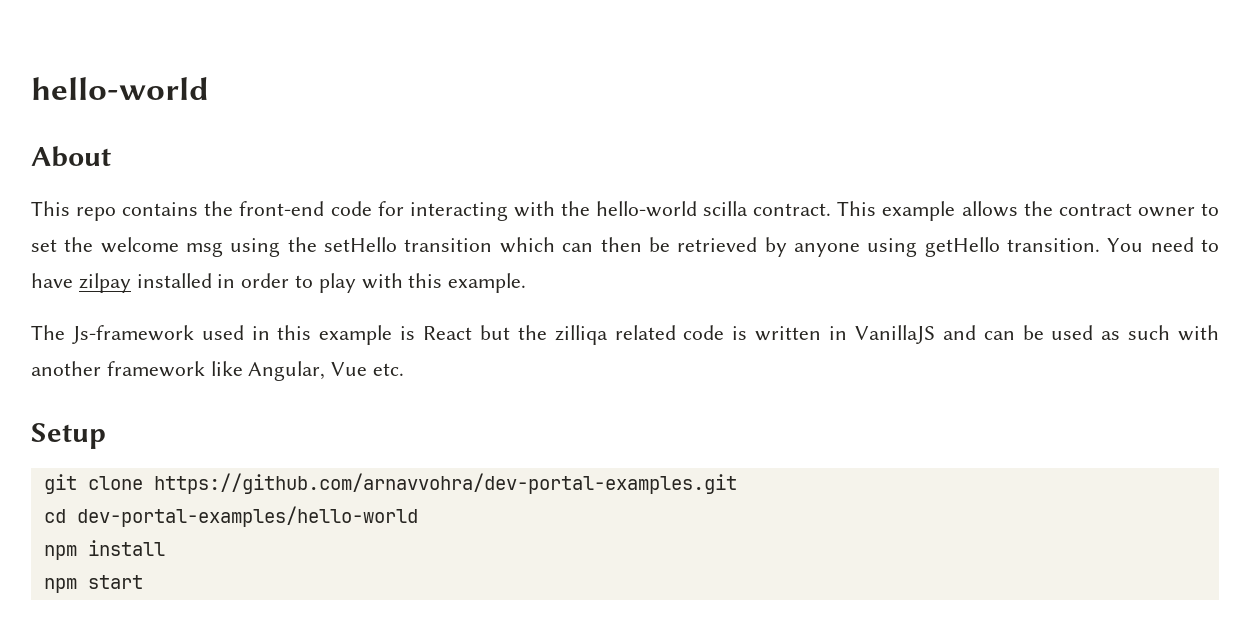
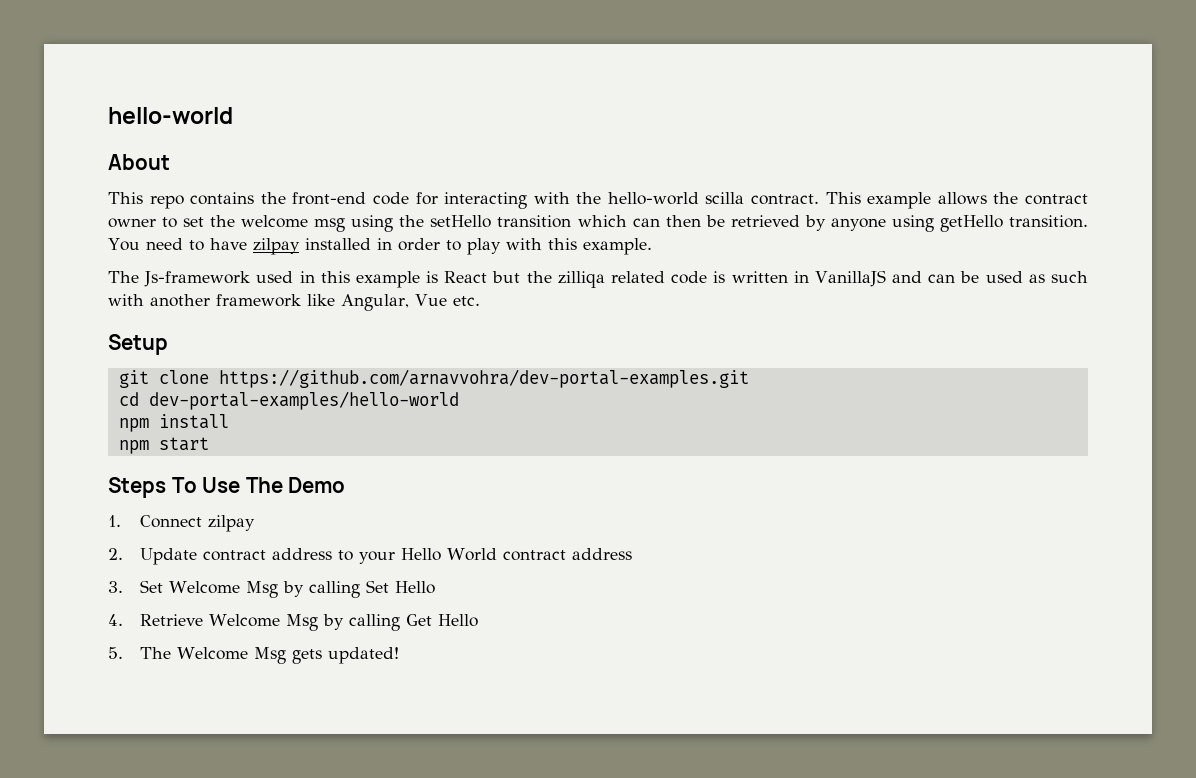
+ Steps To Use The Demo
+ 1. Connect zilpay
+ 2. Update contract address to your Hello World contract address
+ 3. Set Welcome Msg by calling Set Hello
+ 4. Retrieve Welcome Msg by calling Get Hello
+ 5. The Welcome Msg gets updated!

